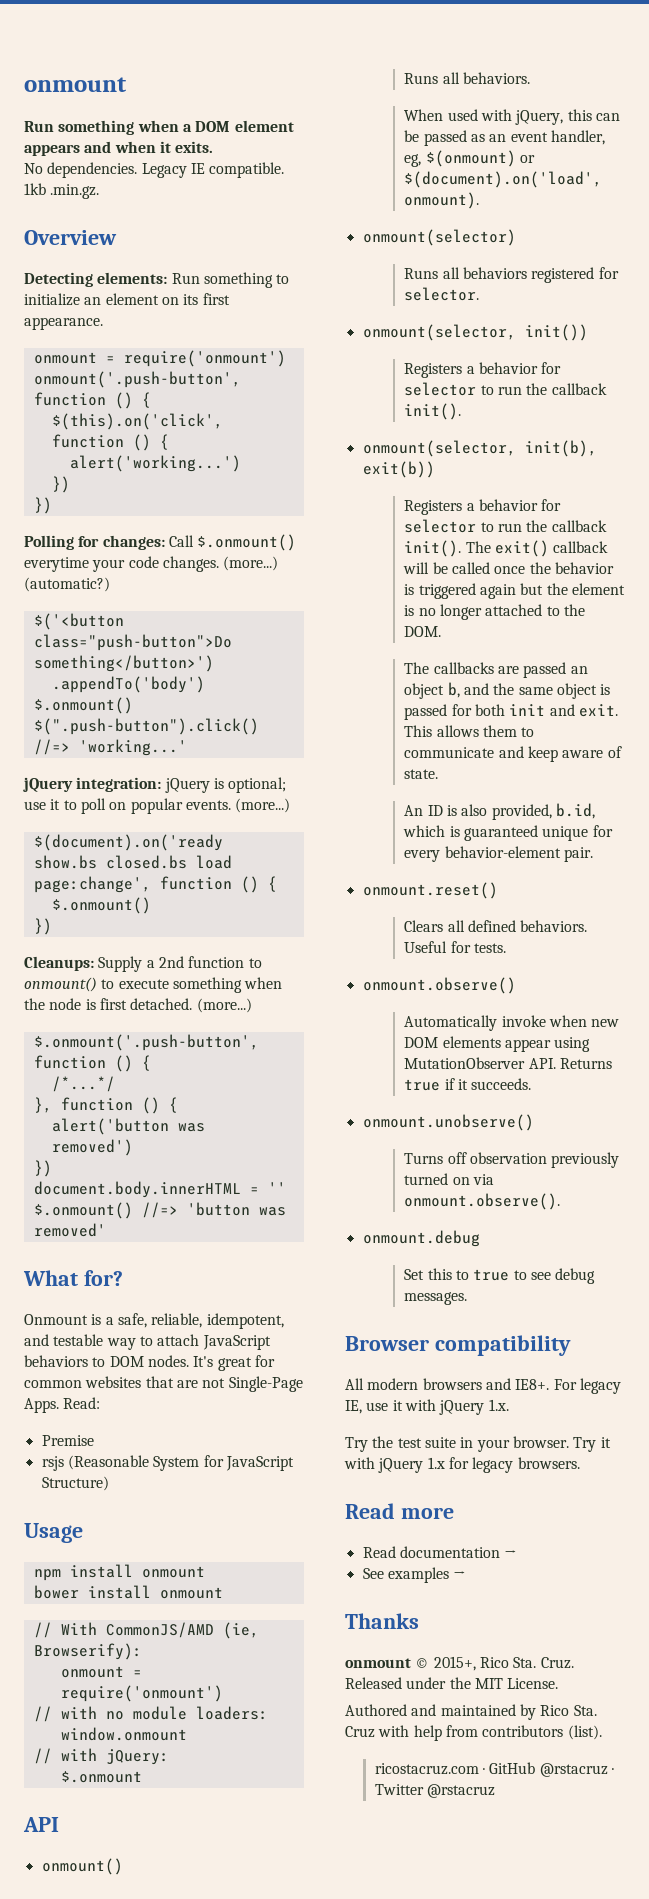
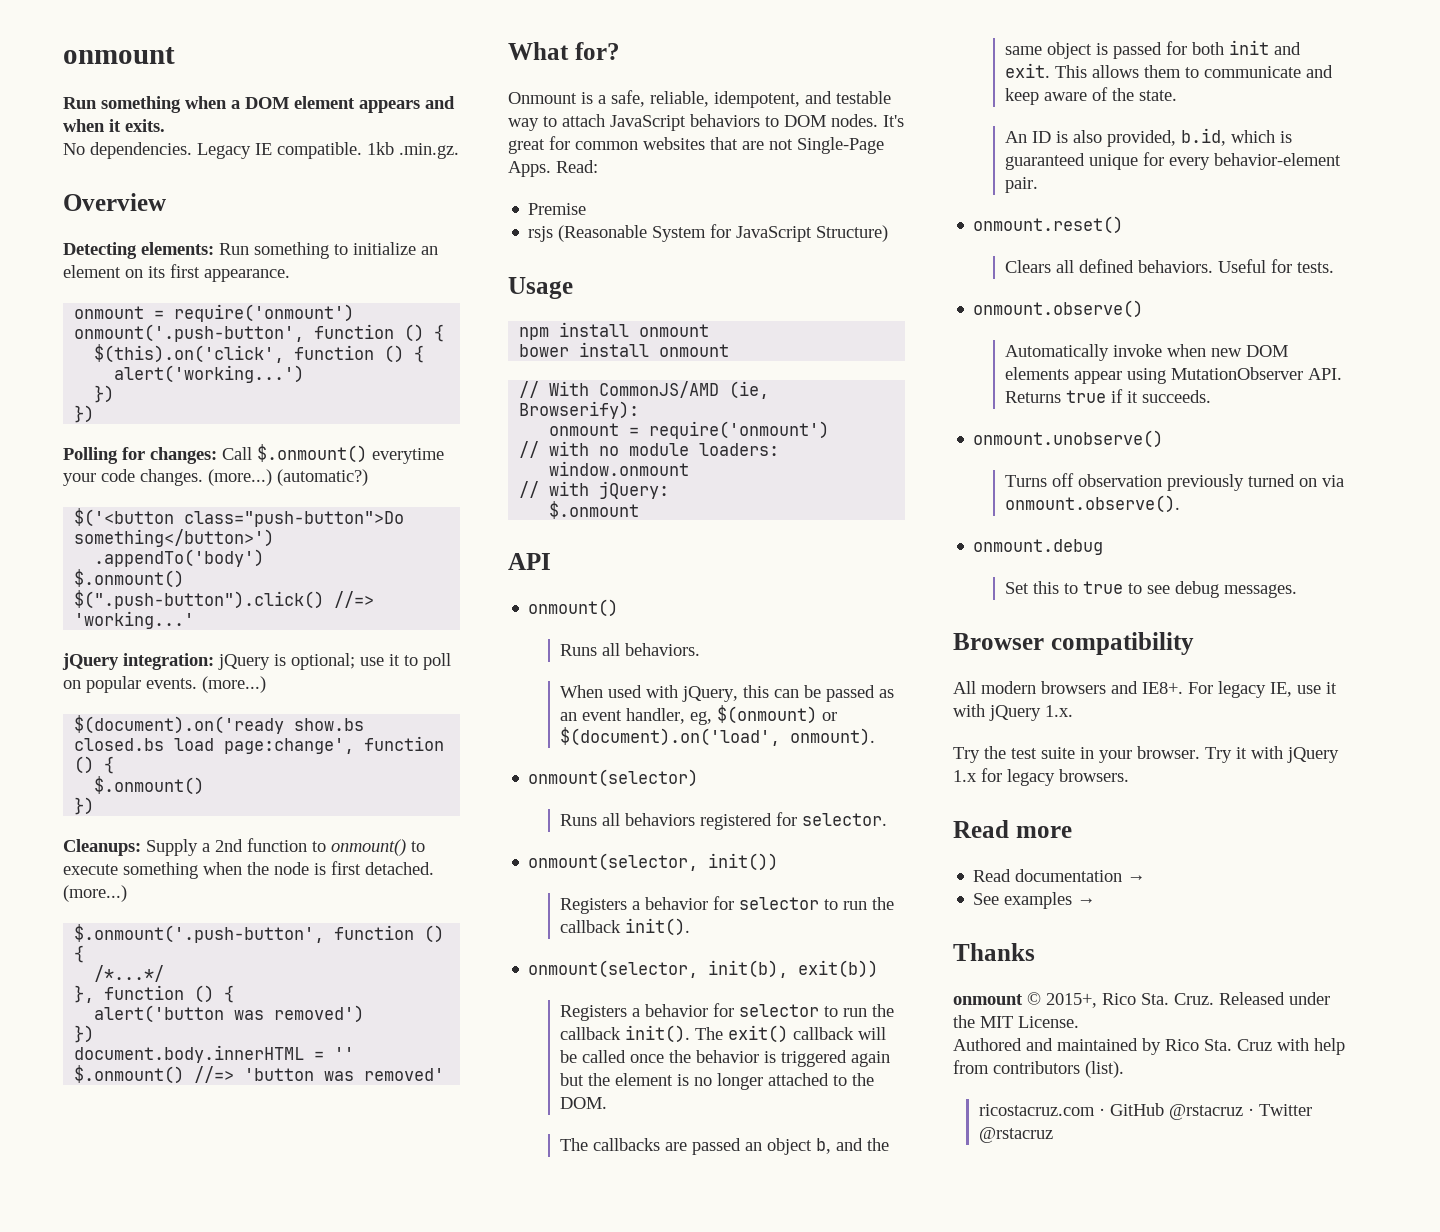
- This allows them to communicate and keep aware of state.
+ This allows them to communicate and keep aware of the state.

